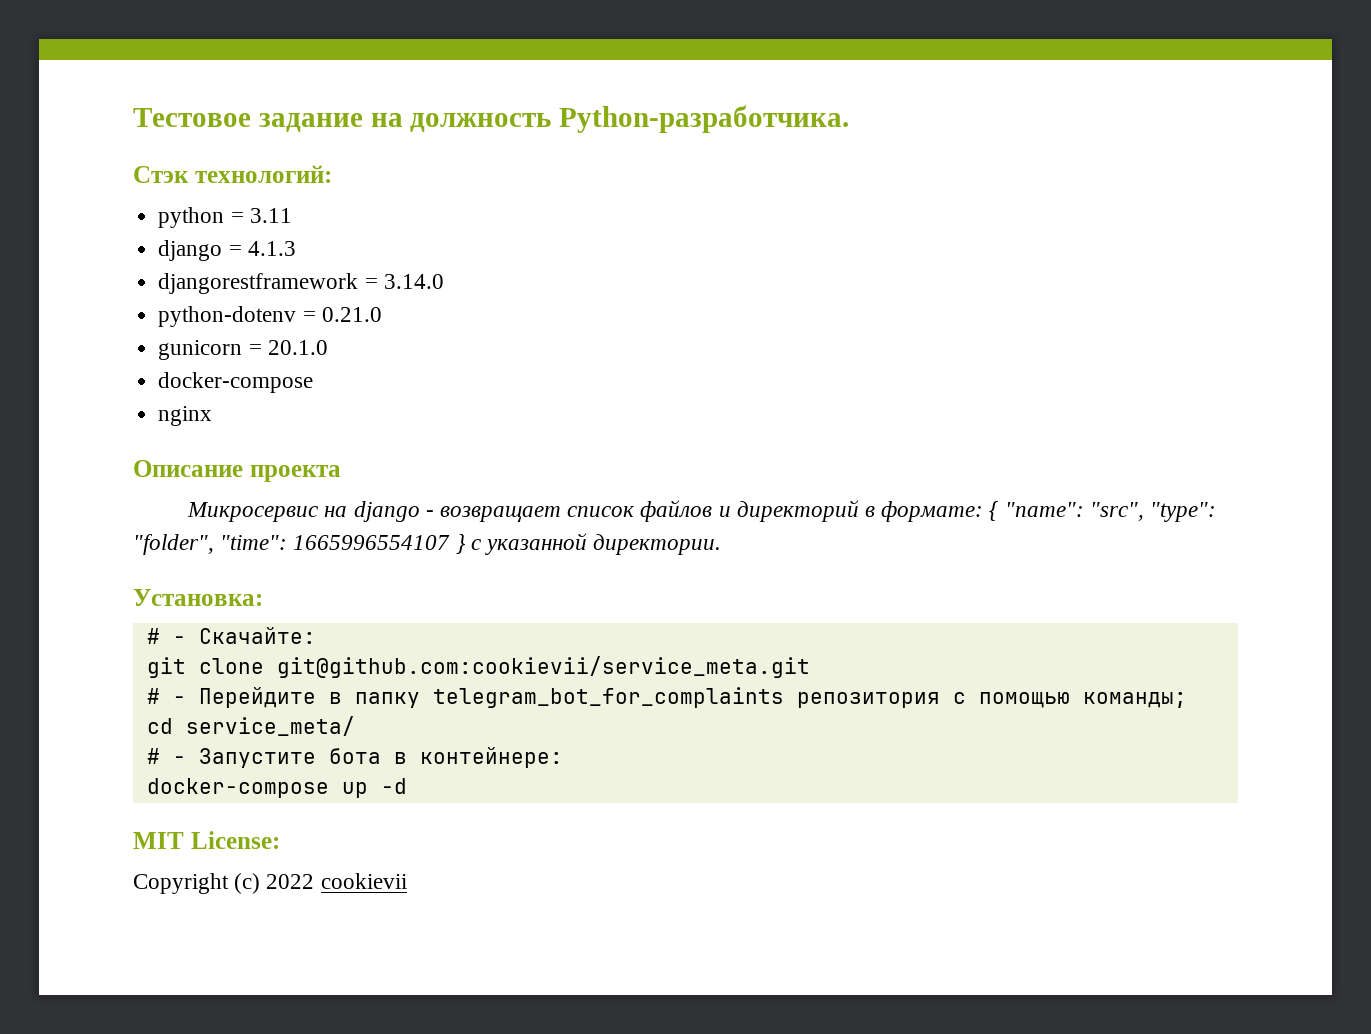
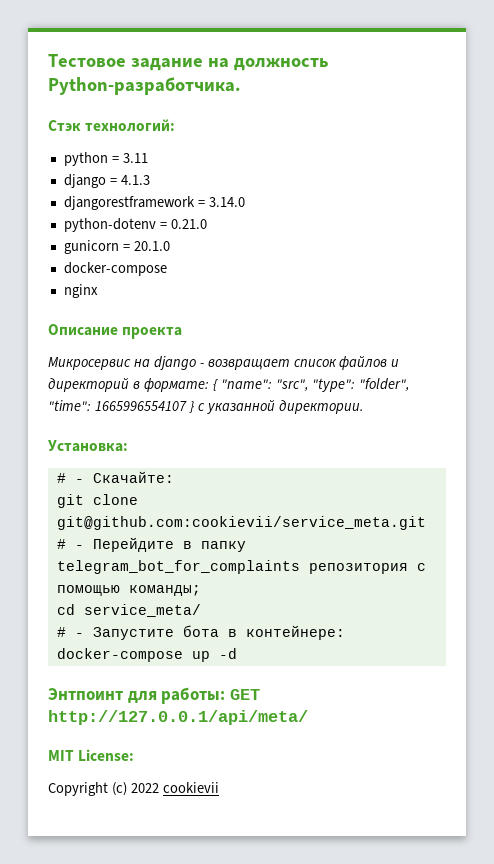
+ Энтпоинт для работы: GET http://127.0.0.1/api/meta/

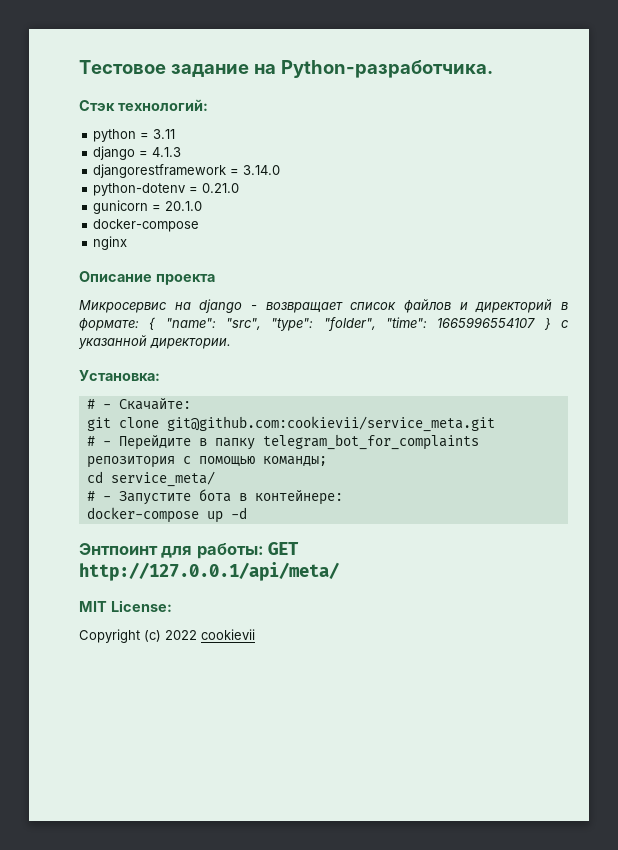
- Тестовое задание на должность Python-разработчика.
+ Тестовое задание на Python-разработчика.

